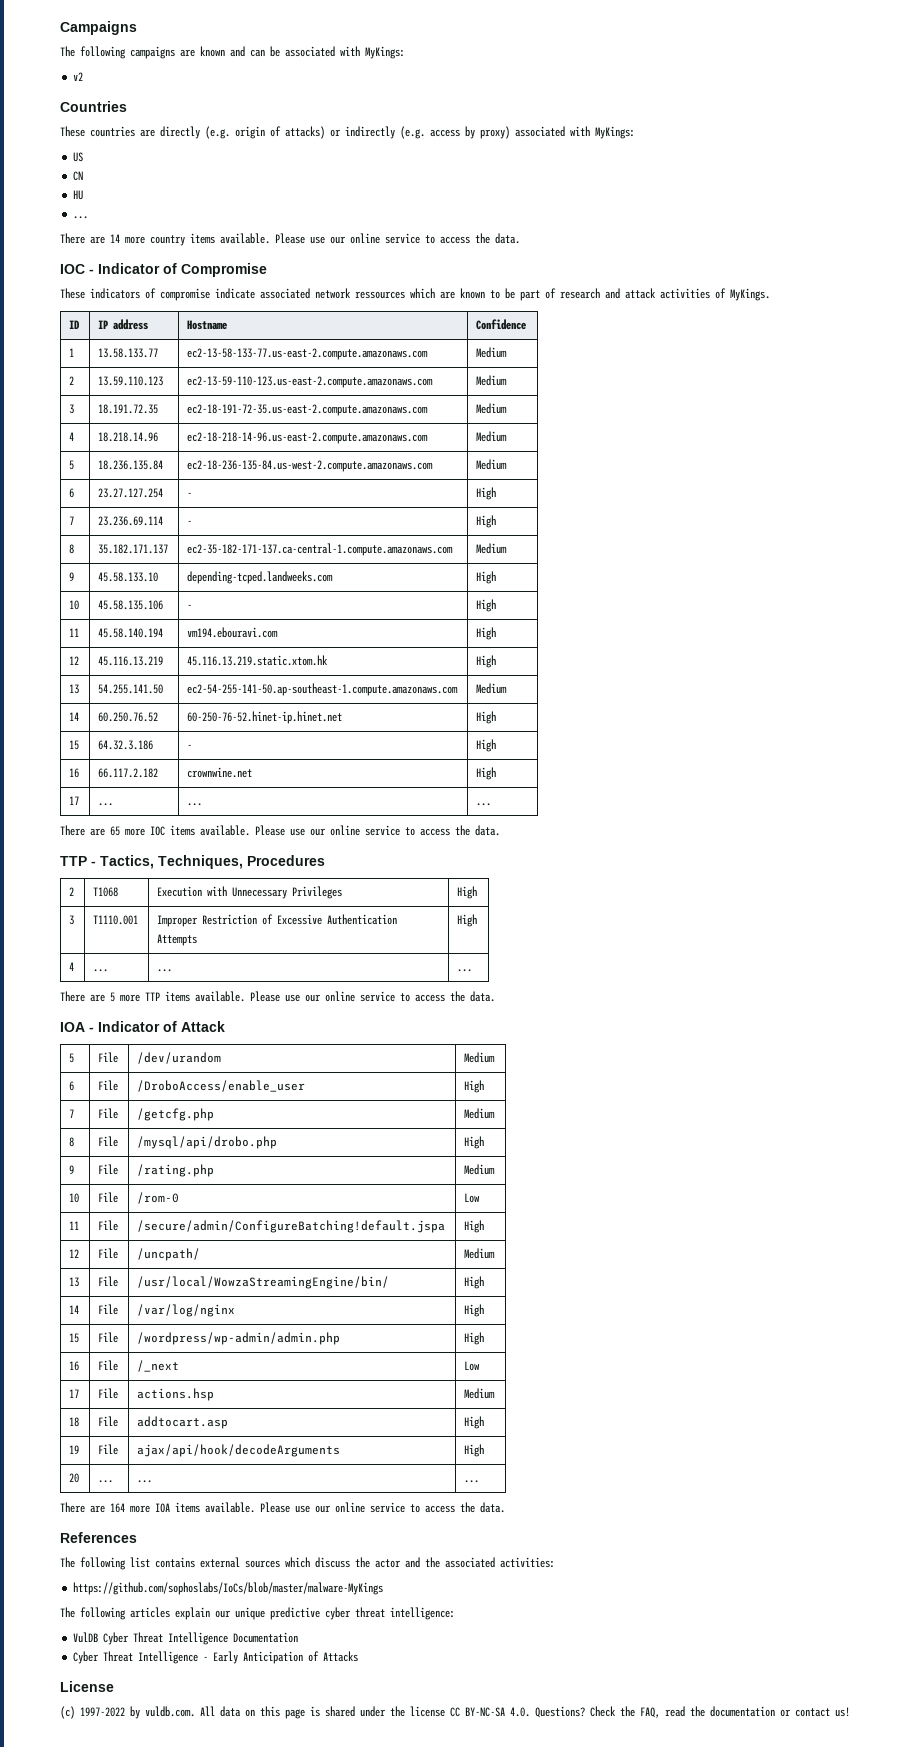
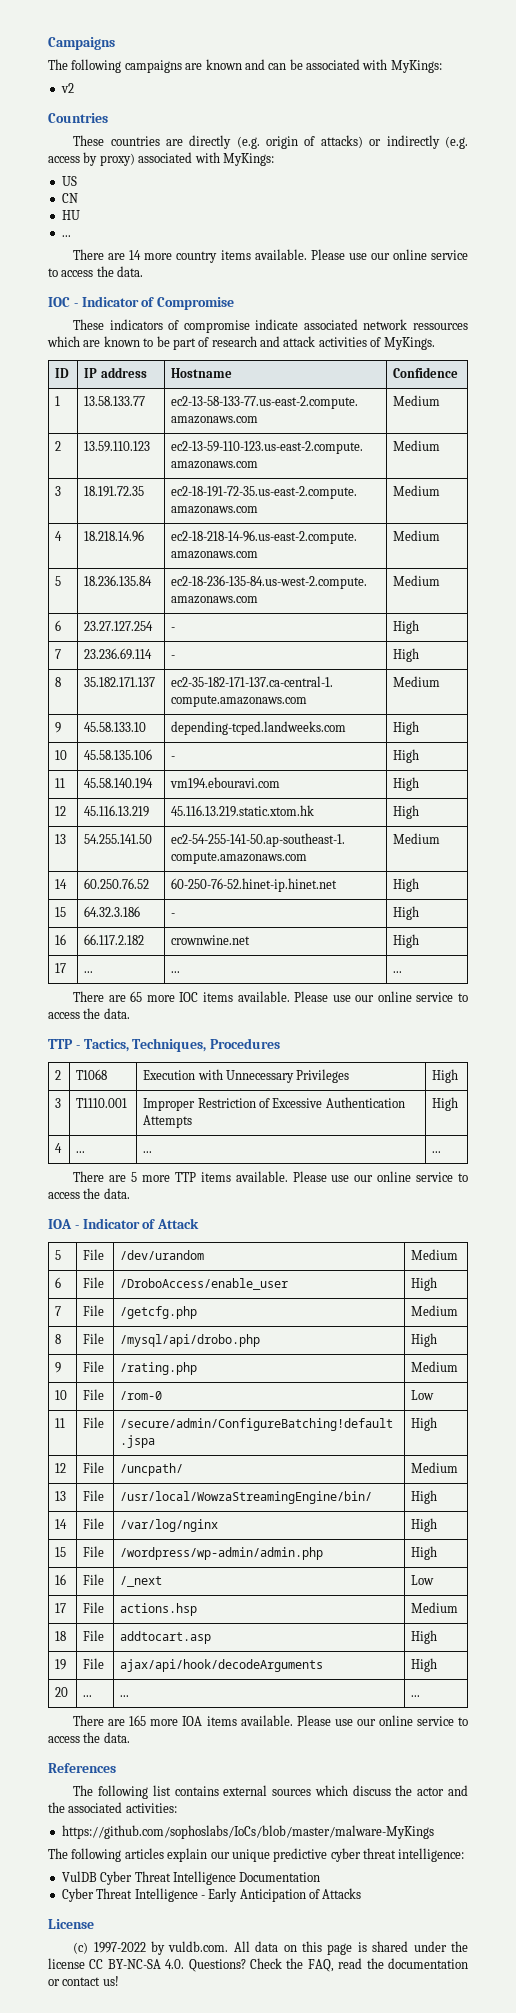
- There are 164 more IOA items available.
+ There are 165 more IOA items available.

